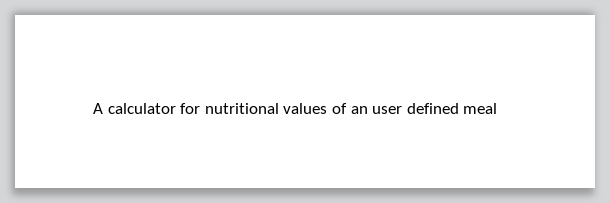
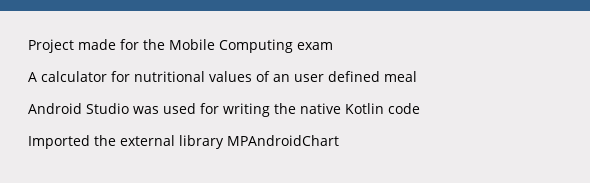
+ Project made for the Mobile Computing exam
+ Android Studio was used for writing the native Kotlin code
+ Imported the external library MPAndroidChart

